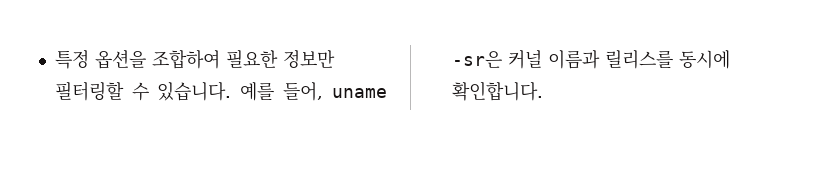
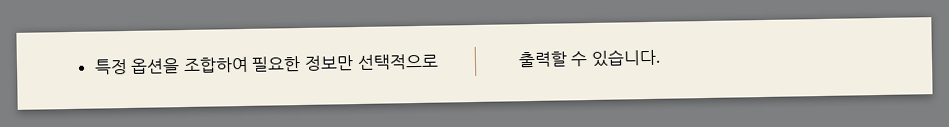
- 특정 옵션을 조합하여 필요한 정보만 필터링할 수 있습니다. 예를 들어, uname -sr은 커널 이름과 릴리스를 동시에 확인합니다.
+ 특정 옵션을 조합하여 필요한 정보만 선택적으로 출력할 수 있습니다.

